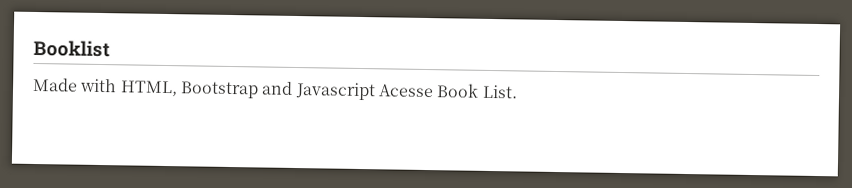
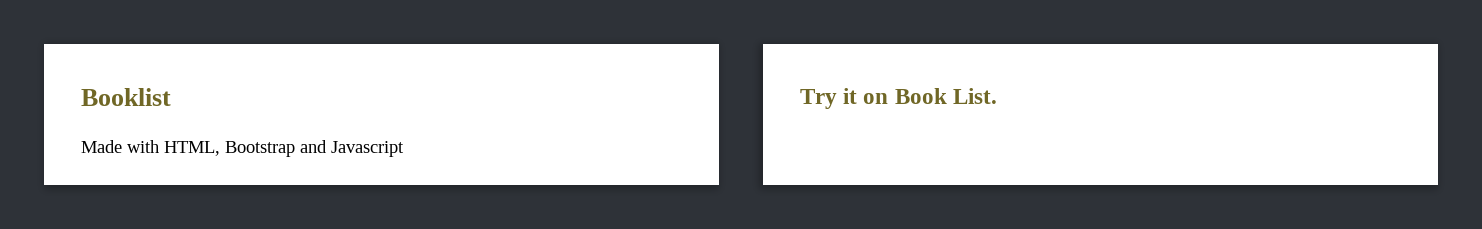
- Made with HTML, Bootstrap and Javascript Acesse Book List.
+ Made with HTML, Bootstrap and Javascript
+ Try it on Book List.

